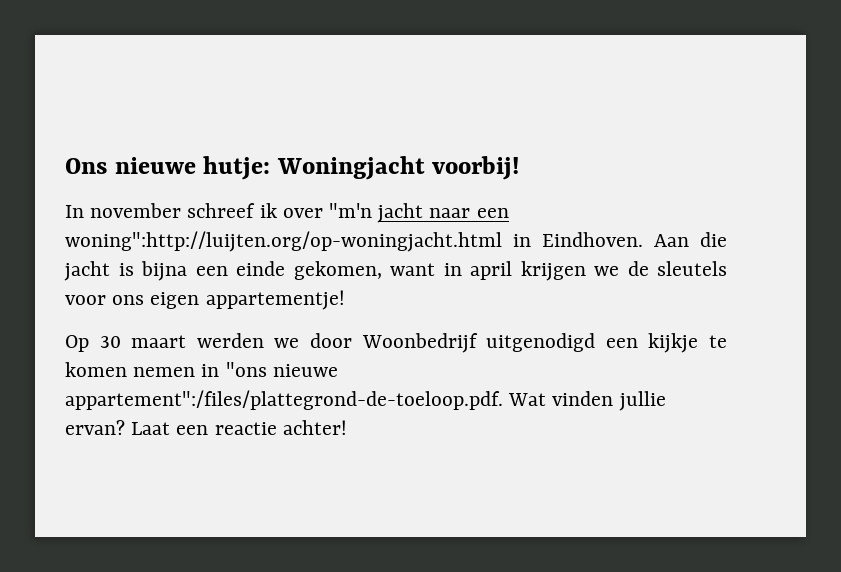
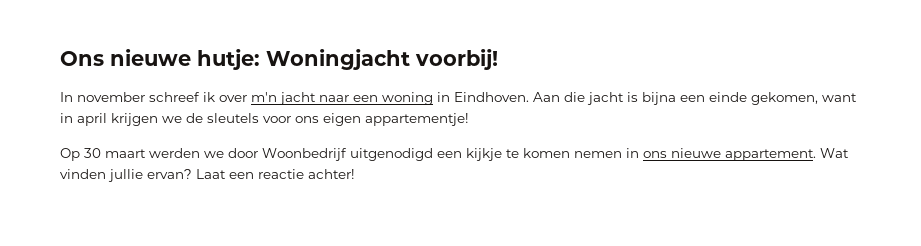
- In november schreef ik over "m'n jacht naar een woning":http://luijten.org/op-woningjacht.html in Eindhoven.
+ In november schreef ik over m'n jacht naar een woning in Eindhoven.
- Op 30 maart werden we door Woonbedrijf uitgenodigd een kijkje te komen nemen in "ons nieuwe appartement":/files/plattegrond-de-toeloop.pdf. Wat vinden jullie ervan?
+ Op 30 maart werden we door Woonbedrijf uitgenodigd een kijkje te komen nemen in ons nieuwe appartement. Wat vinden jullie ervan?

